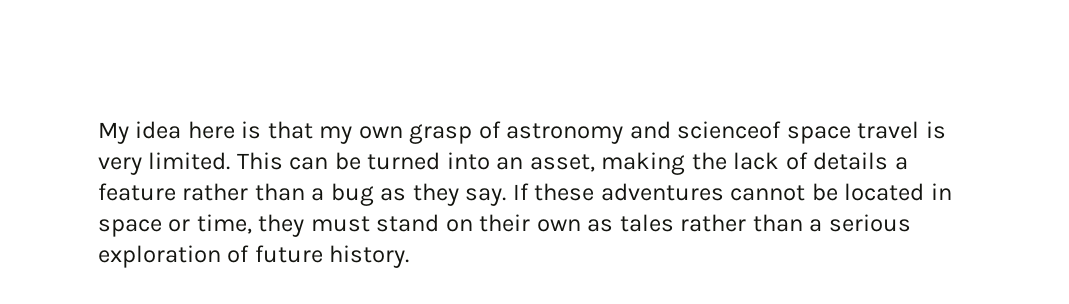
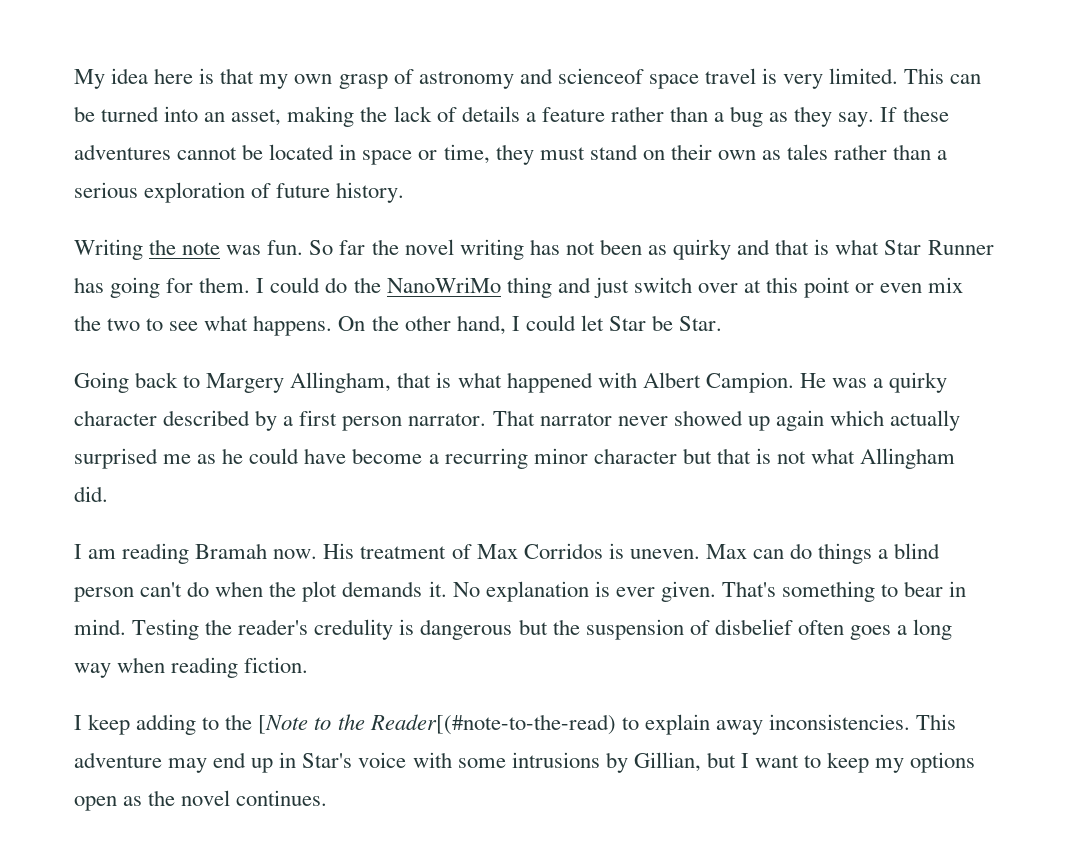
+ Writing the note was fun. So far the novel writing has not been as quirky and that is what Star Runner has going for them. I could do the NanoWriMo thing and just switch over at this point or even mix the two to see what happens. On the other hand, I could let Star be Star.
+ Going back to Margery Allingham, that is what happened with Albert Campion. He was a quirky character described by a first person narrator. That narrator never showed up again which actually surprised me as he could have become a recurring minor character but that is not what Allingham did.
+ I am reading Bramah now. His treatment of Max Corridos is uneven. Max can do things a blind person can't do when the plot demands it. No explanation is ever given. That's something to bear in mind. Testing the reader's credulity is dangerous but the suspension of disbelief often goes a long way when reading fiction.
+ I keep adding to the [Note to the Reader[(#note-to-the-read) to explain away inconsistencies. This adventure may end up in Star's voice with some intrusions by Gillian, but I want to keep my options open as the novel continues.

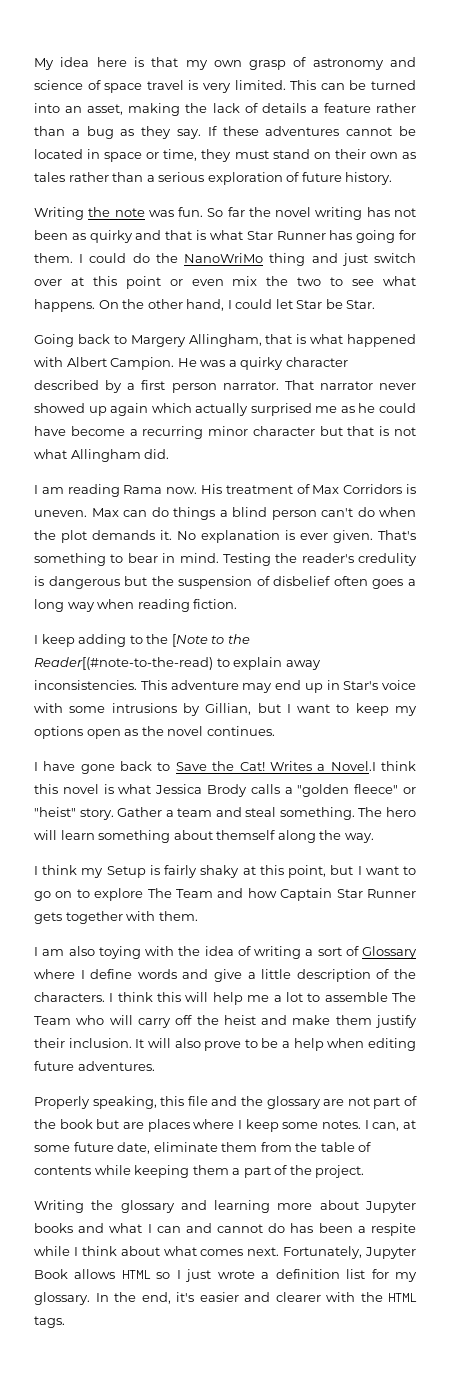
- My idea here is that my own grasp of astronomy and scienceof space travel is very limited.
+ My idea here is that my own grasp of astronomy and science of space travel is very limited.
- I am reading Bramah now.
+ I am reading Rama now.
- His treatment of Max Corridos is uneven.
+ His treatment of Max Corridors is uneven.
+ I have gone back to Save the Cat! Writes a Novel.I think this novel is what Jessica Brody calls a "golden fleece" or "heist" story. Gather a team and steal something. The hero will learn something about themself along the way.
+ I think my Setup is fairly shaky at this point, but I want to go on to explore The Team and how Captain Star Runner gets together with them.
+ I am also toying with the idea of writing a sort of Glossary where I define words and give a little description of the characters. I think this will help me a lot to assemble The Team who will carry off the heist and make them justify their inclusion. It will also prove to be a help when editing future adventures.
+ Properly speaking, this file and the glossary are not part of the book but are places where I keep some notes. I can, at some future date, eliminate them from the table of contents while keeping them a part of the project.
+ Writing the glossary and learning more about Jupyter books and what I can and cannot do has been a respite while I think about what comes next. Fortunately, Jupyter Book allows HTML so I just wrote a definition list for my glossary. In the end, it's easier and clearer with the HTML tags.

